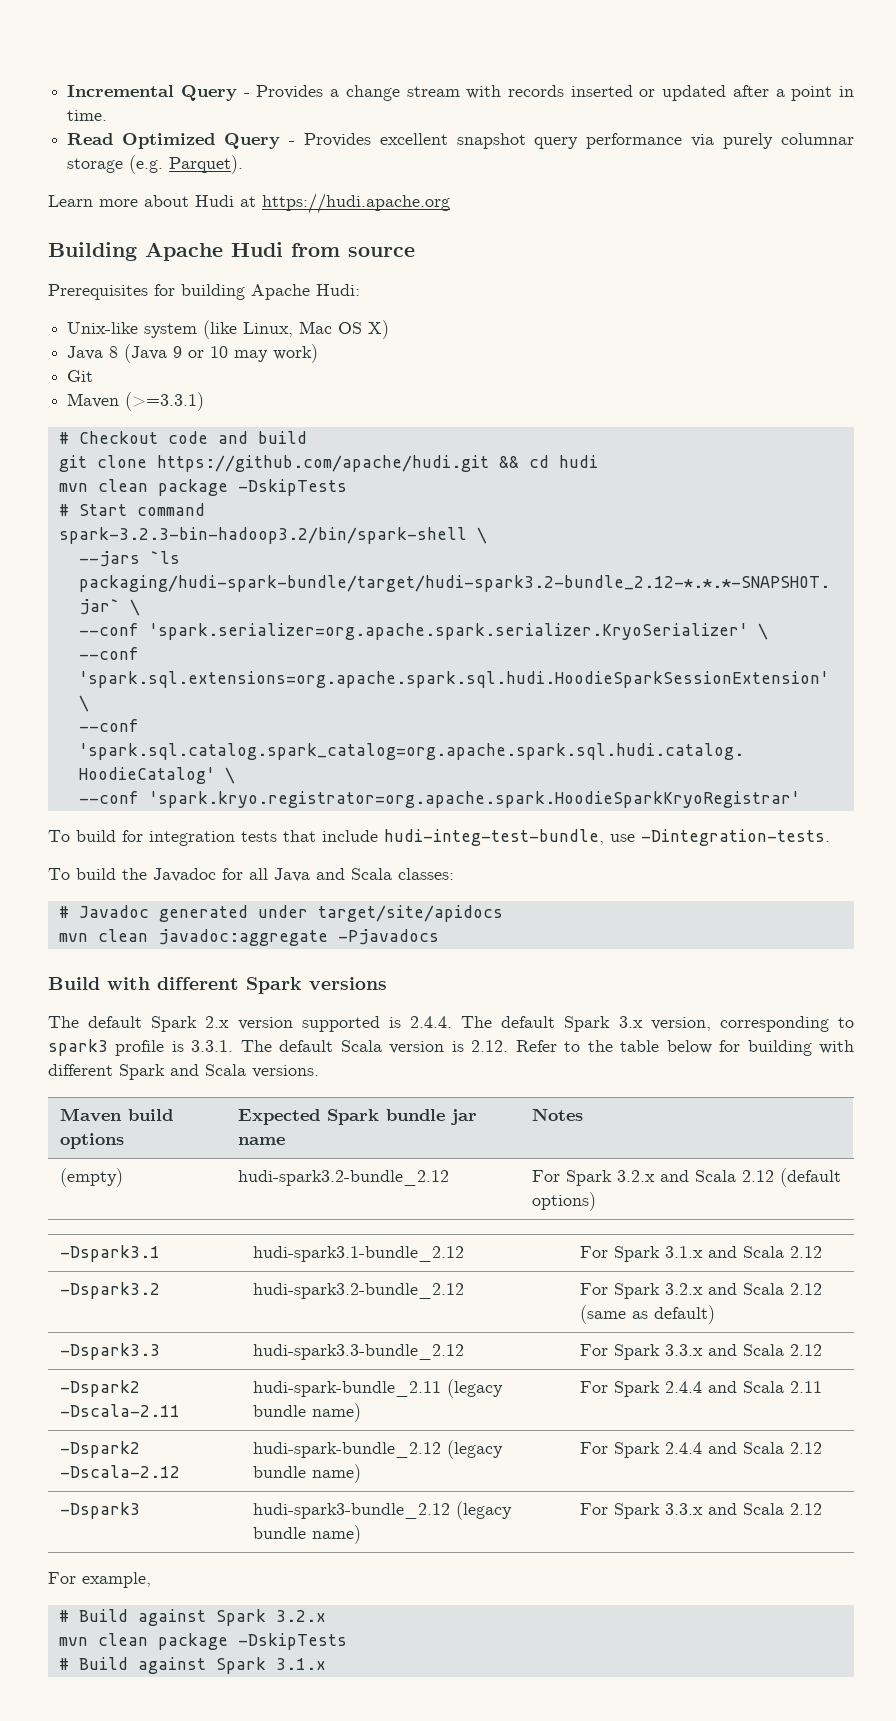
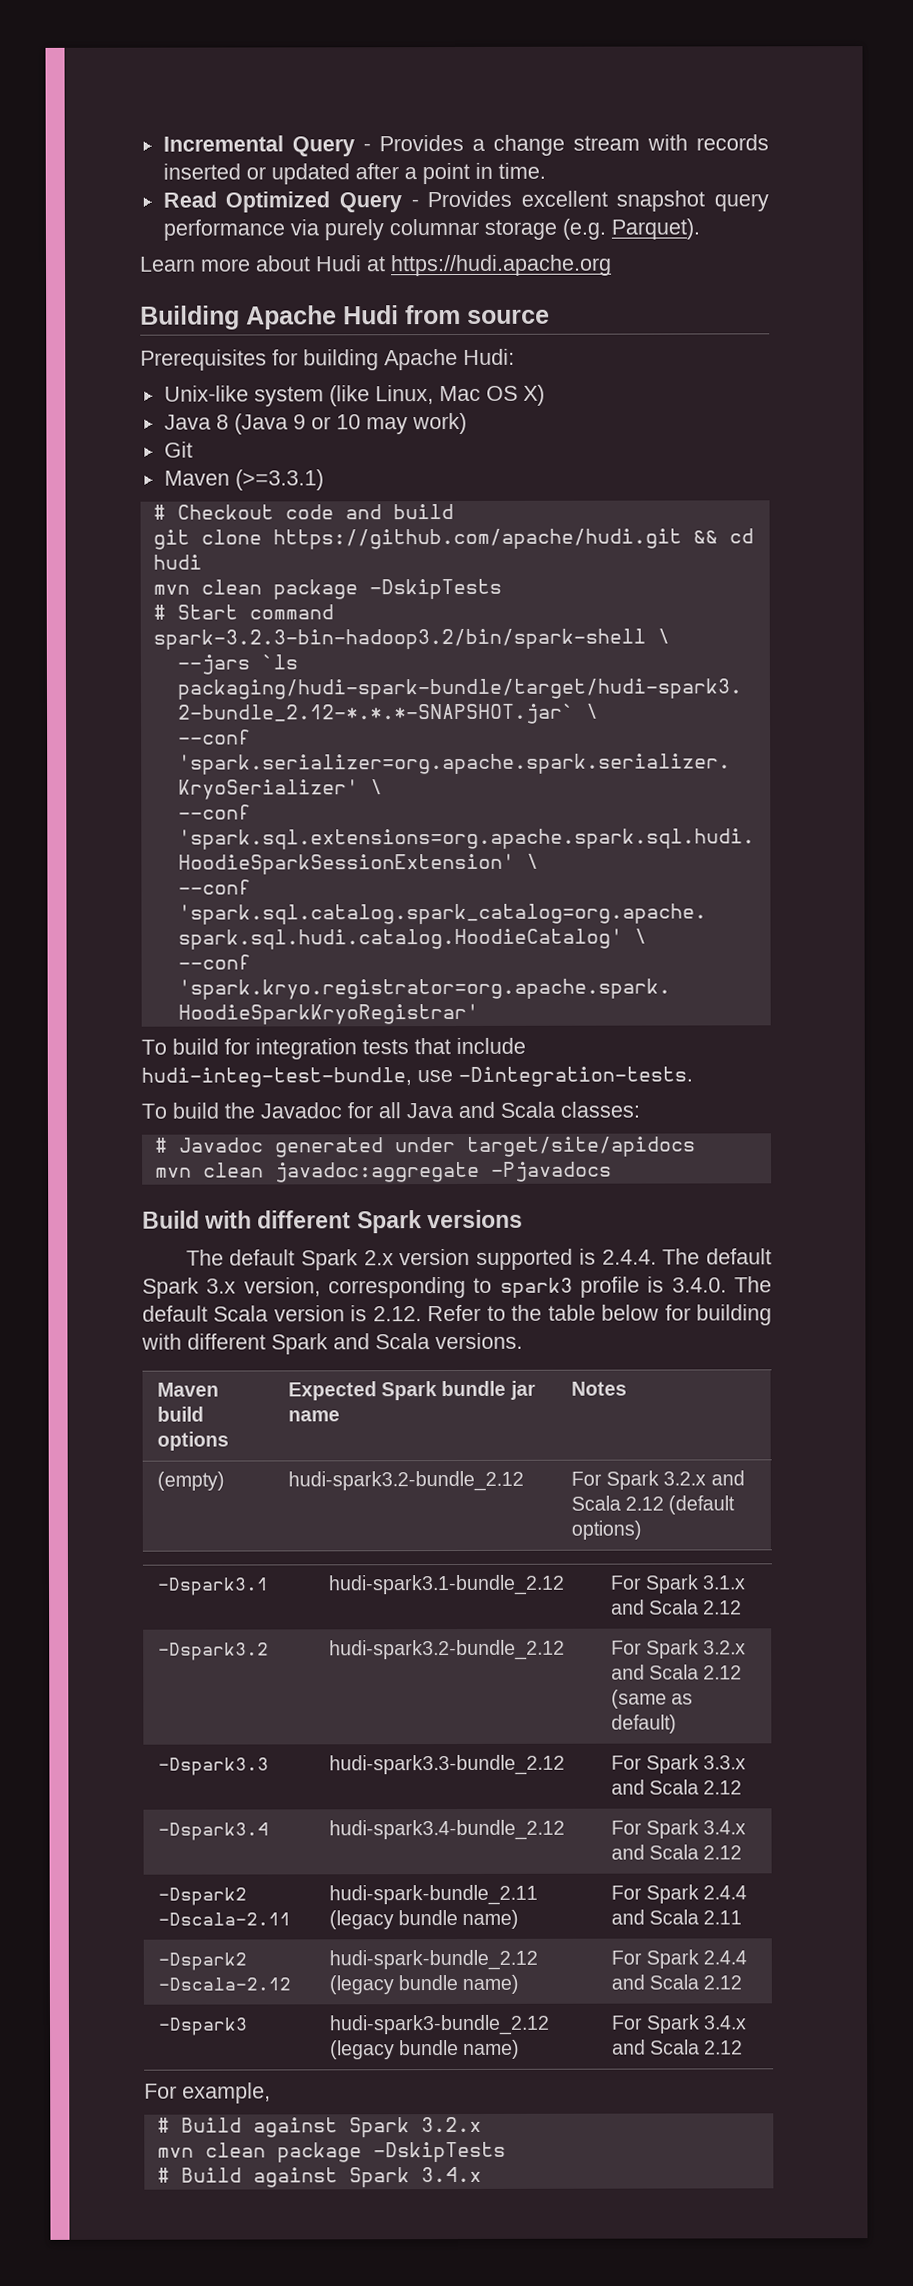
- The default Spark 2.x version supported is 2.4.4. The default Spark 3.x version, corresponding to spark3 profile is 3.3.1. The default Scala version is 2.12. Refer to the table below for building with different Spark and Scala versions.
+ The default Spark 2.x version supported is 2.4.4. The default Spark 3.x version, corresponding to spark3 profile is 3.4.0. The default Scala version is 2.12. Refer to the table below for building with different Spark and Scala versions.
+ -Dspark3.4 | hudi-spark3.4-bundle_2.12 | For Spark 3.4.x and Scala 2.12
- -Dspark3 | hudi-spark3-bundle_2.12 (legacy bundle name) | For Spark 3.3.x and Scala 2.12
+ -Dspark3 | hudi-spark3-bundle_2.12 (legacy bundle name) | For Spark 3.4.x and Scala 2.12
- # Build against Spark 3.1.x
+ # Build against Spark 3.4.x

